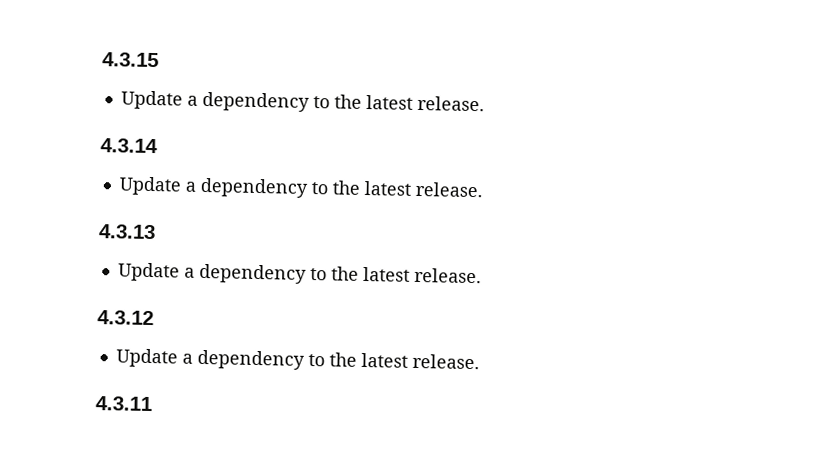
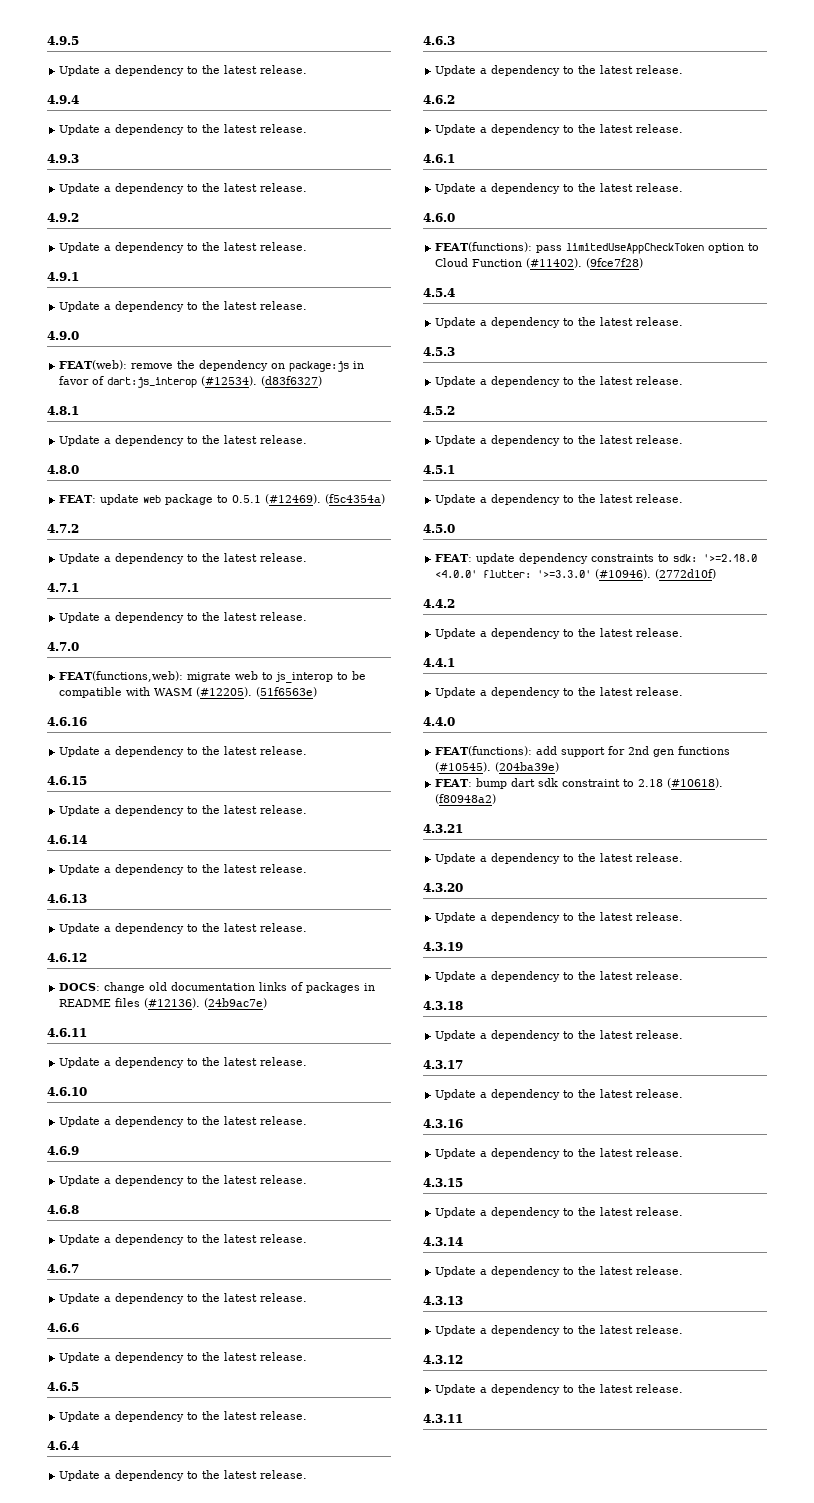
+ 4.9.5
+ Update a dependency to the latest release.
+ 4.9.4
+ Update a dependency to the latest release.
+ 4.9.3
+ Update a dependency to the latest release.
+ 4.9.2
+ Update a dependency to the latest release.
+ 4.9.1
+ Update a dependency to the latest release.
+ 4.9.0
+ FEAT(web): remove the dependency on package:js in favor of dart:js_interop (#12534). (d83f6327)
+ 4.8.1
+ Update a dependency to the latest release.
+ 4.8.0
+ FEAT: update web package to 0.5.1 (#12469). (f5c4354a)
+ 4.7.2
+ Update a dependency to the latest release.
+ 4.7.1
+ Update a dependency to the latest release.
+ 4.7.0
+ FEAT(functions,web): migrate web to js_interop to be compatible with WASM (#12205). (51f6563e)
+ 4.6.16
+ Update a dependency to the latest release.
+ 4.6.15
+ Update a dependency to the latest release.
+ 4.6.14
+ Update a dependency to the latest release.
+ 4.6.13
+ Update a dependency to the latest release.
+ 4.6.12
+ DOCS: change old documentation links of packages in README files (#12136). (24b9ac7e)
+ 4.6.11
+ Update a dependency to the latest release.
+ 4.6.10
+ Update a dependency to the latest release.
+ 4.6.9
+ Update a dependency to the latest release.
+ 4.6.8
+ Update a dependency to the latest release.
+ 4.6.7
+ Update a dependency to the latest release.
+ 4.6.6
+ Update a dependency to the latest release.
+ 4.6.5
+ Update a dependency to the latest release.
+ 4.6.4
+ Update a dependency to the latest release.
+ 4.6.3
+ Update a dependency to the latest release.
+ 4.6.2
+ Update a dependency to the latest release.
+ 4.6.1
+ Update a dependency to the latest release.
+ 4.6.0
+ FEAT(functions): pass limitedUseAppCheckToken option to Cloud Function (#11402). (9fce7f28)
+ 4.5.4
+ Update a dependency to the latest release.
+ 4.5.3
+ Update a dependency to the latest release.
+ 4.5.2
+ Update a dependency to the latest release.
+ 4.5.1
+ Update a dependency to the latest release.
+ 4.5.0
+ FEAT: update dependency constraints to sdk: '>=2.18.0 <4.0.0' flutter: '>=3.3.0' (#10946). (2772d10f)
+ 4.4.2
+ Update a dependency to the latest release.
+ 4.4.1
+ Update a dependency to the latest release.
+ 4.4.0
+ FEAT(functions): add support for 2nd gen functions (#10545). (204ba39e)
+ FEAT: bump dart sdk constraint to 2.18 (#10618). (f80948a2)
+ 4.3.21
+ Update a dependency to the latest release.
+ 4.3.20
+ Update a dependency to the latest release.
+ 4.3.19
+ Update a dependency to the latest release.
+ 4.3.18
+ Update a dependency to the latest release.
+ 4.3.17
+ Update a dependency to the latest release.
+ 4.3.16
+ Update a dependency to the latest release.

